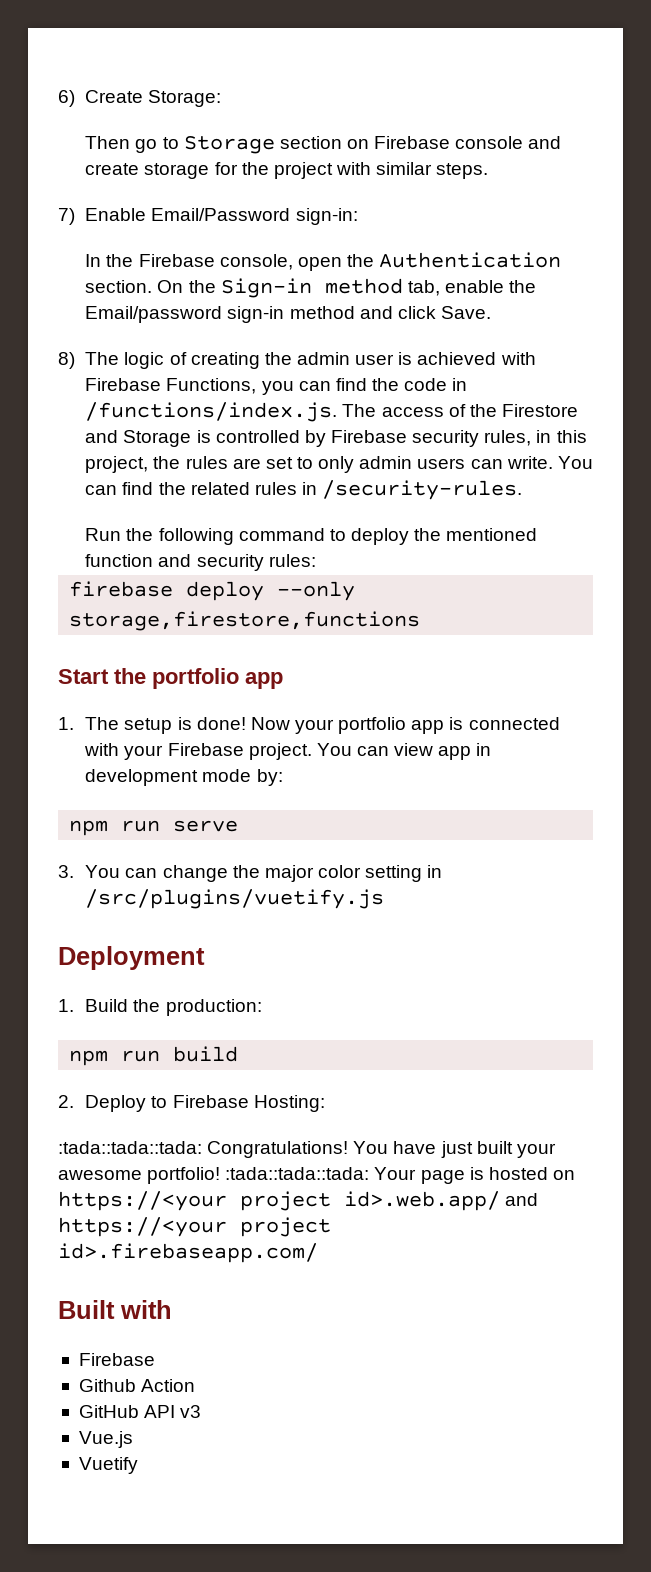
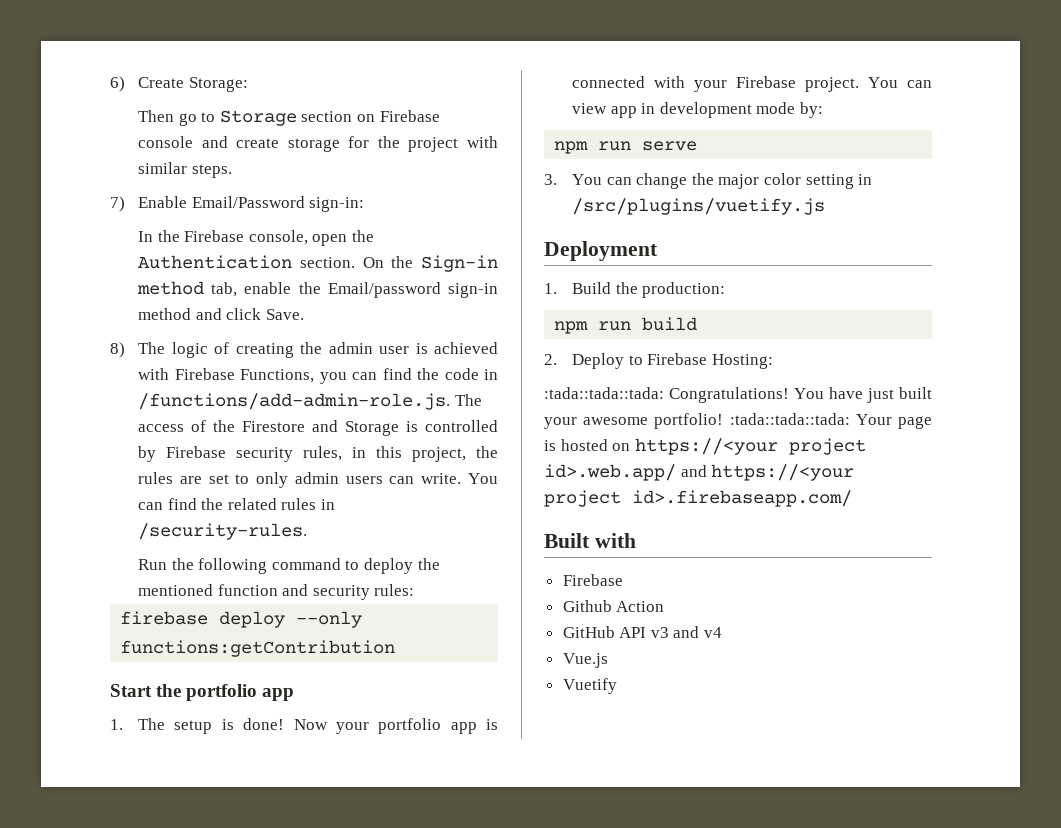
- 8) The logic of creating the admin user is achieved with Firebase Functions, you can find the code in /functions/index.js. The access of the Firestore and Storage is controlled by Firebase security rules, in this project, the rules are set to only admin users can write.
+ 8) The logic of creating the admin user is achieved with Firebase Functions, you can find the code in /functions/add-admin-role.js. The access of the Firestore and Storage is controlled by Firebase security rules, in this project, the rules are set to only admin users can write.
- firebase deploy --only storage,firestore,functions
+ firebase deploy --only functions:getContribution
- GitHub API v3
+ GitHub API v3 and v4

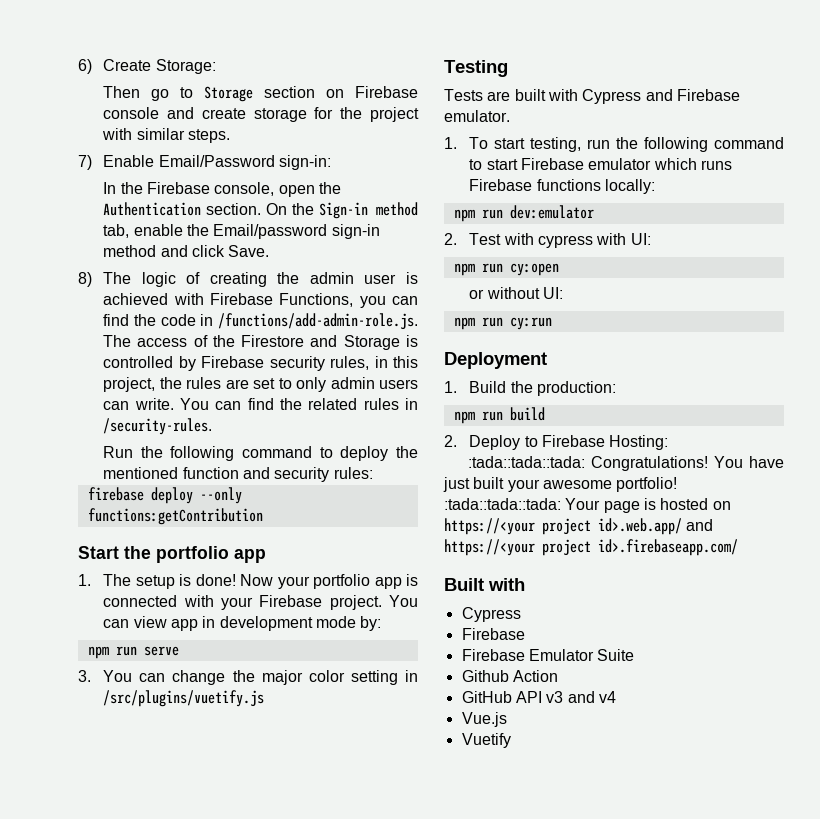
+ Testing
+ Tests are built with Cypress and Firebase emulator.
+ 1. To start testing, run the following command to start Firebase emulator which runs Firebase functions locally:
+ npm run dev:emulator
+ 2. Test with cypress with UI:
+ npm run cy:open
+ or without UI:
+ npm run cy:run
  Built with
+ Cypress
  Firebase
+ Firebase Emulator Suite

